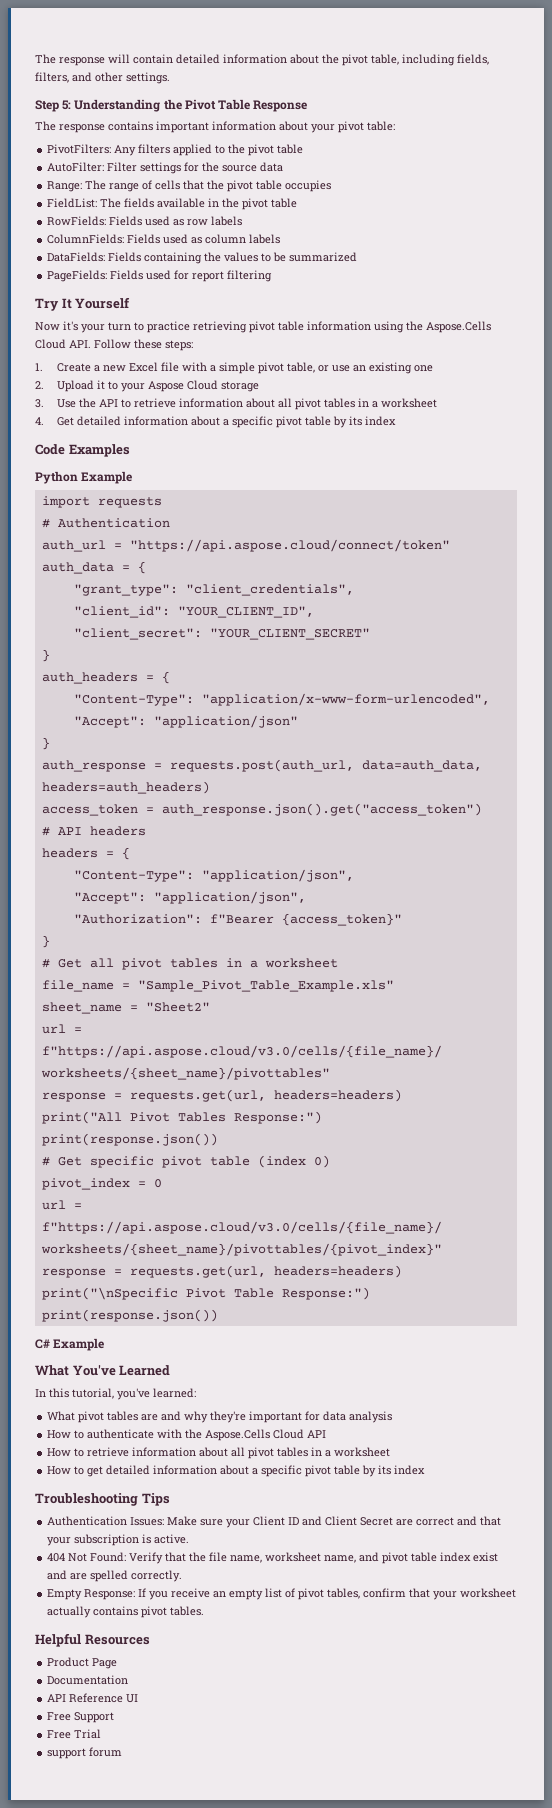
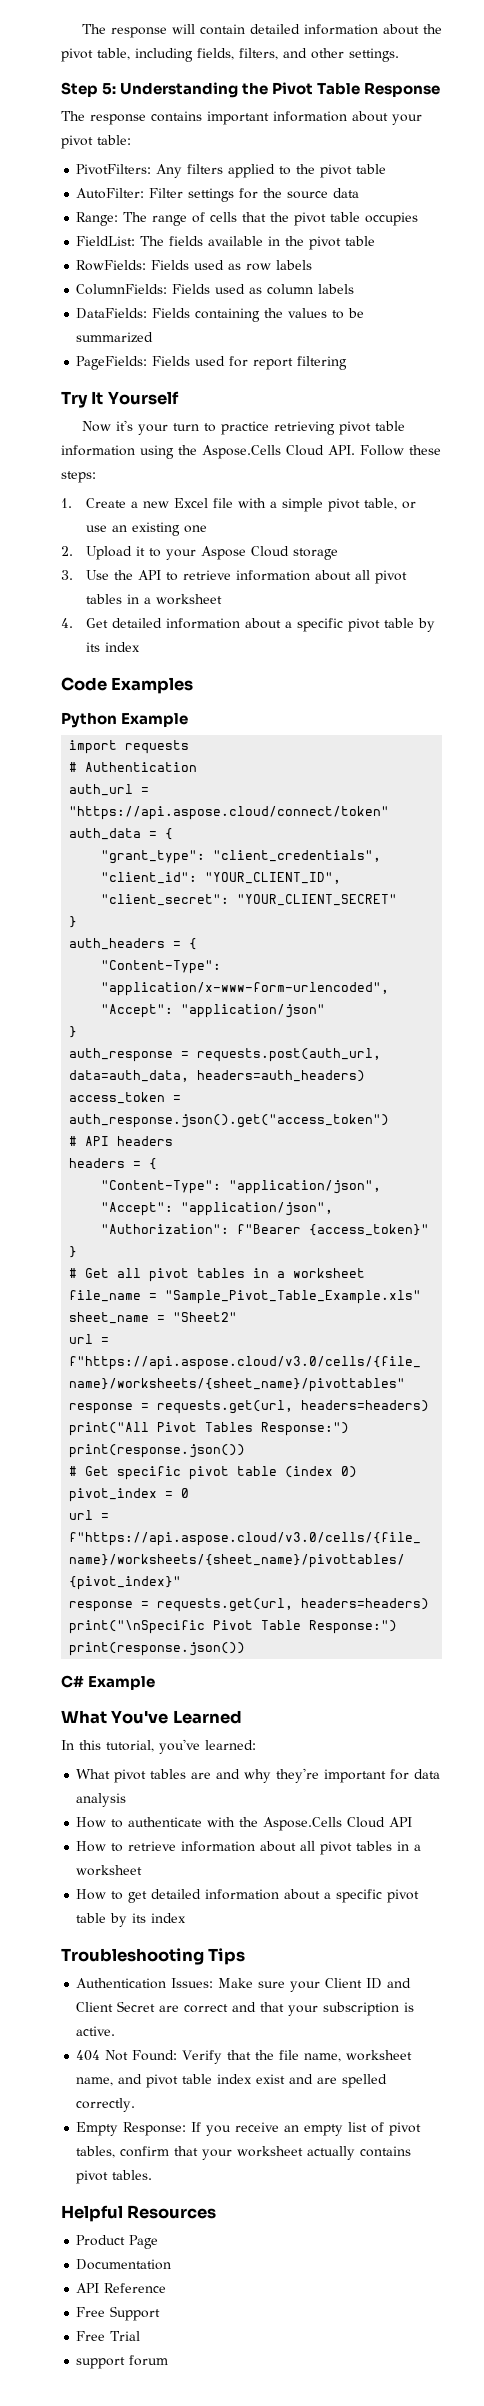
- API Reference UI
+ API Reference

